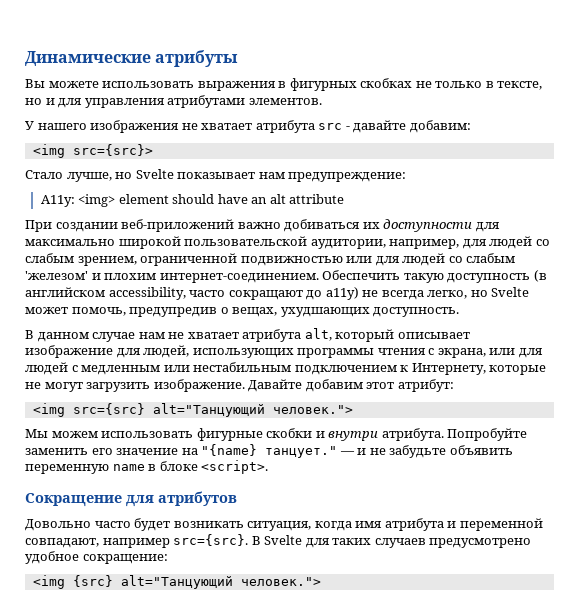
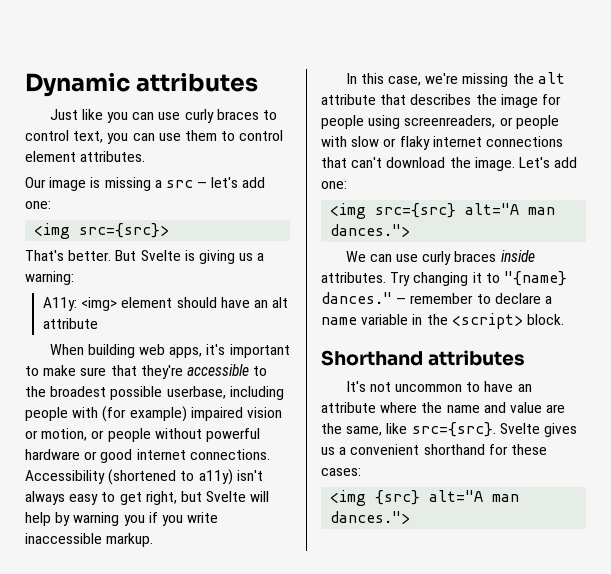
- Динамические атрибуты
- Вы можете использовать выражения в фигурных скобках не только в тексте, но и для управления атрибутами элементов.
- У нашего изображения не хватает атрибута src - давайте добавим:
+ Dynamic attributes
+ Just like you can use curly braces to control text, you can use them to control element attributes.
+ Our image is missing a src — let's add one:
  <img src={src}>
- Стало лучше, но Svelte показывает нам предупреждение:
+ That's better. But Svelte is giving us a warning:
- При создании веб-приложений важно добиваться их доступности для максимально широкой пользовательской аудитории, например, для людей со слабым зрением, ограниченной подвижностью или для людей со слабым 'железом' и плохим интернет-соединением. Обеспечить такую доступность (в английском accessibility, часто сокращают до a11y) не всегда легко, но Svelte может помочь, предупредив о вещах, ухудшающих доступность.
- В данном случае нам не хватает атрибута alt, который описывает изображение для людей, использующих программы чтения с экрана, или для людей с медленным или нестабильным подключением к Интернету, которые не могут загрузить изображение. Давайте добавим этот атрибут:
- <img src={src} alt="Танцующий человек.">
- Мы можем использовать фигурные скобки и внутри атрибута. Попробуйте заменить его значение на "{name} танцует." — и не забудьте объявить переменную name в блоке <script>.
- Сокращение для атрибутов
- Довольно часто будет возникать ситуация, когда имя атрибута и переменной совпадают, например src={src}. В Svelte для таких случаев предусмотрено удобное сокращение:
+ When building web apps, it's important to make sure that they're accessible to the broadest possible userbase, including people with (for example) impaired vision or motion, or people without powerful hardware or good internet connections. Accessibility (shortened to a11y) isn't always easy to get right, but Svelte will help by warning you if you write inaccessible markup.
+ In this case, we're missing the alt attribute that describes the image for people using screenreaders, or people with slow or flaky internet connections that can't download the image. Let's add one:
+ <img src={src} alt="A man dances.">
+ We can use curly braces inside attributes. Try changing it to "{name} dances." — remember to declare a name variable in the <script> block.
+ Shorthand attributes
+ It's not uncommon to have an attribute where the name and value are the same, like src={src}. Svelte gives us a convenient shorthand for these cases:
- <img {src} alt="Танцующий человек.">
+ <img {src} alt="A man dances.">

